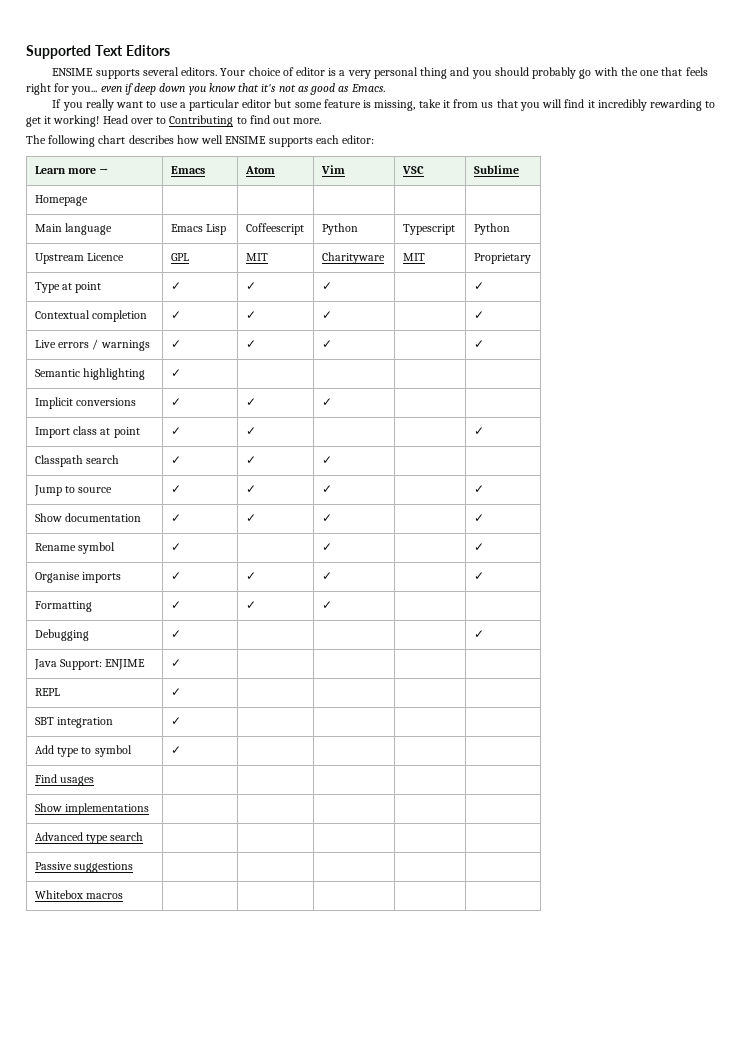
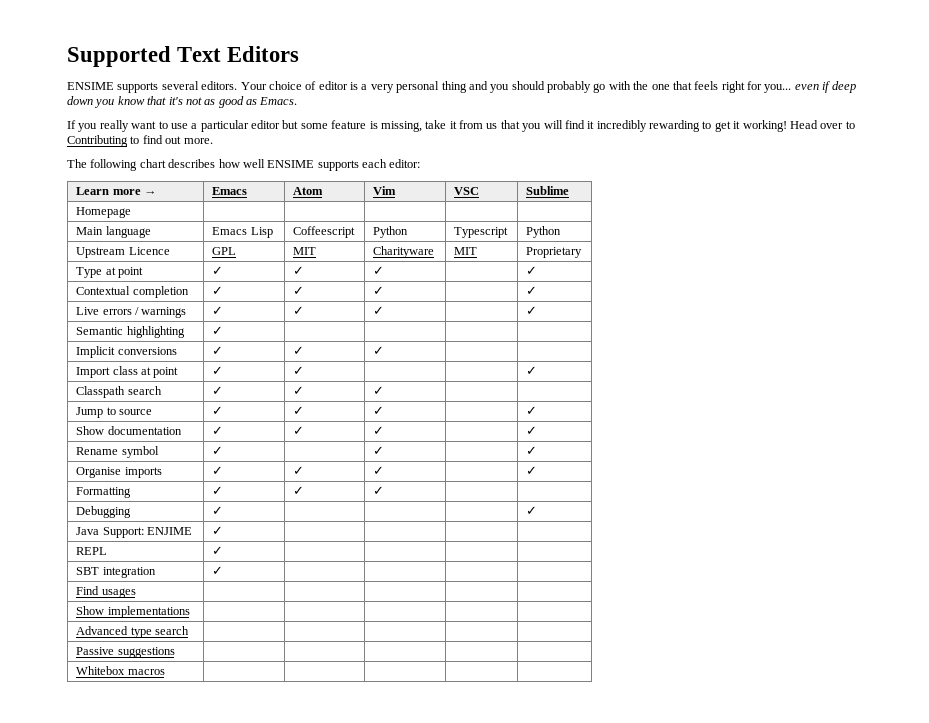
- Add type to symbol | ✓ | | | |

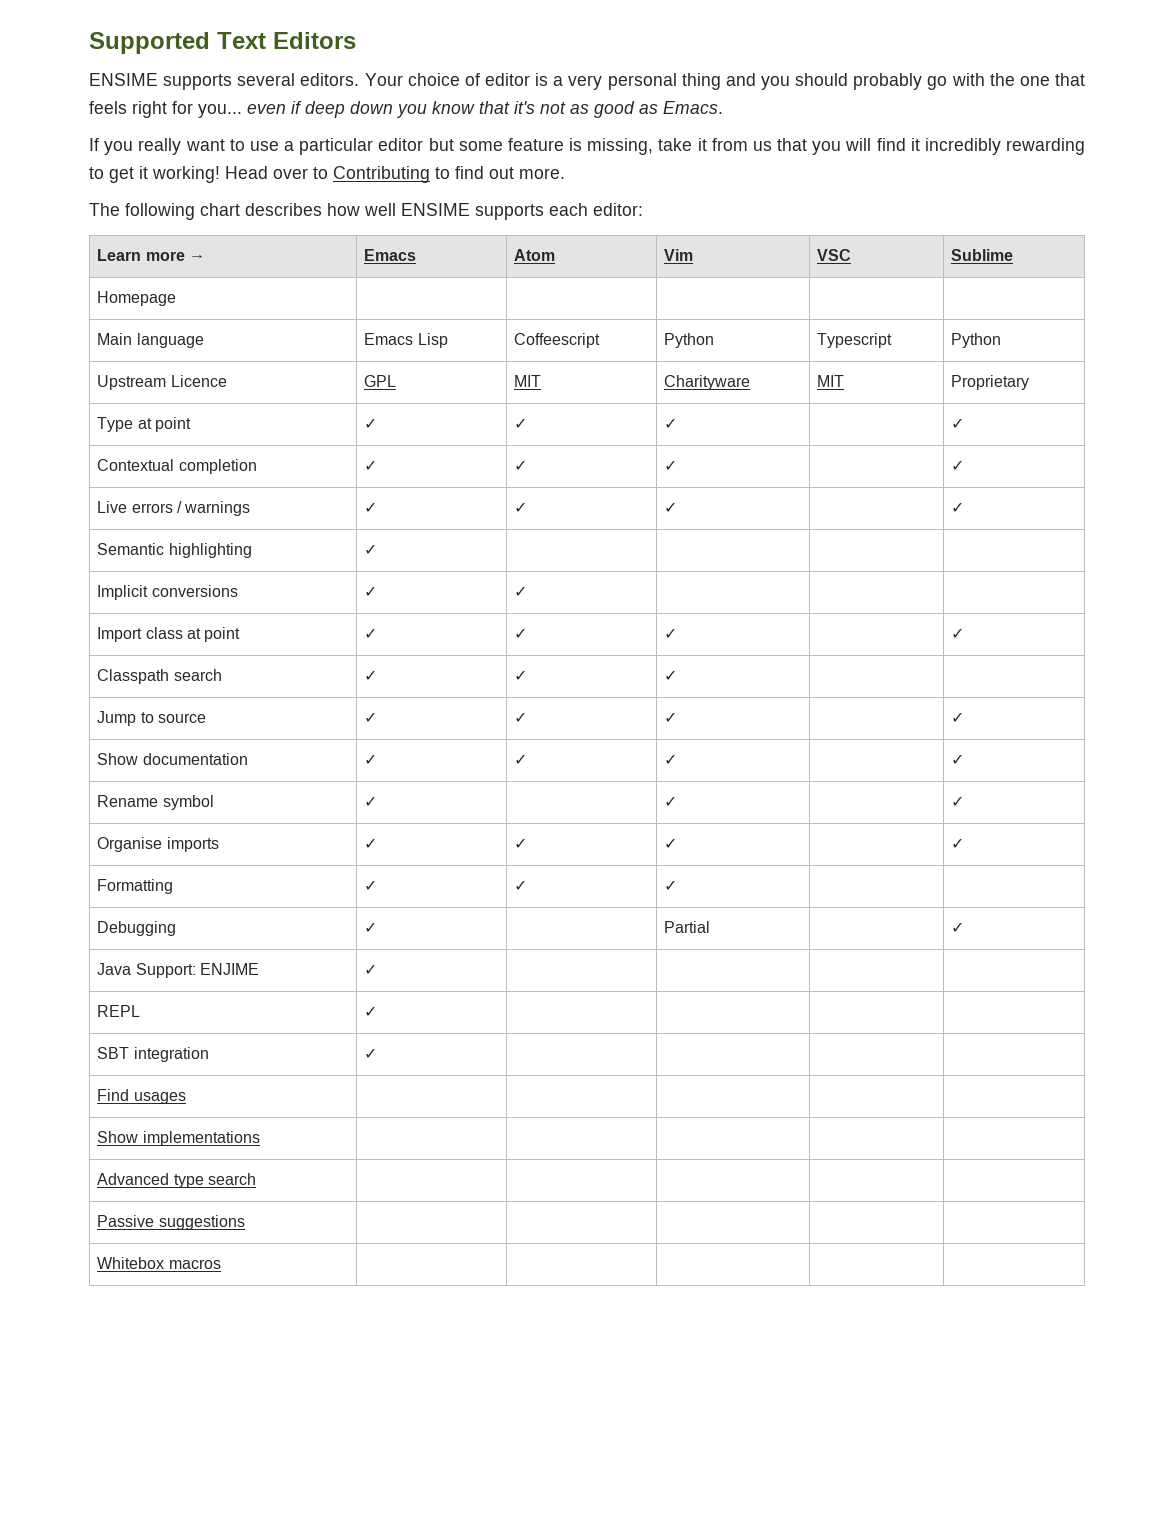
- Implicit conversions | ✓ | ✓ | ✓ | |
+ Implicit conversions | ✓ | ✓ | | |
- Import class at point | ✓ | ✓ | | | ✓
+ Import class at point | ✓ | ✓ | ✓ | | ✓
- Debugging | ✓ | | | | ✓
+ Debugging | ✓ | | Partial | | ✓

